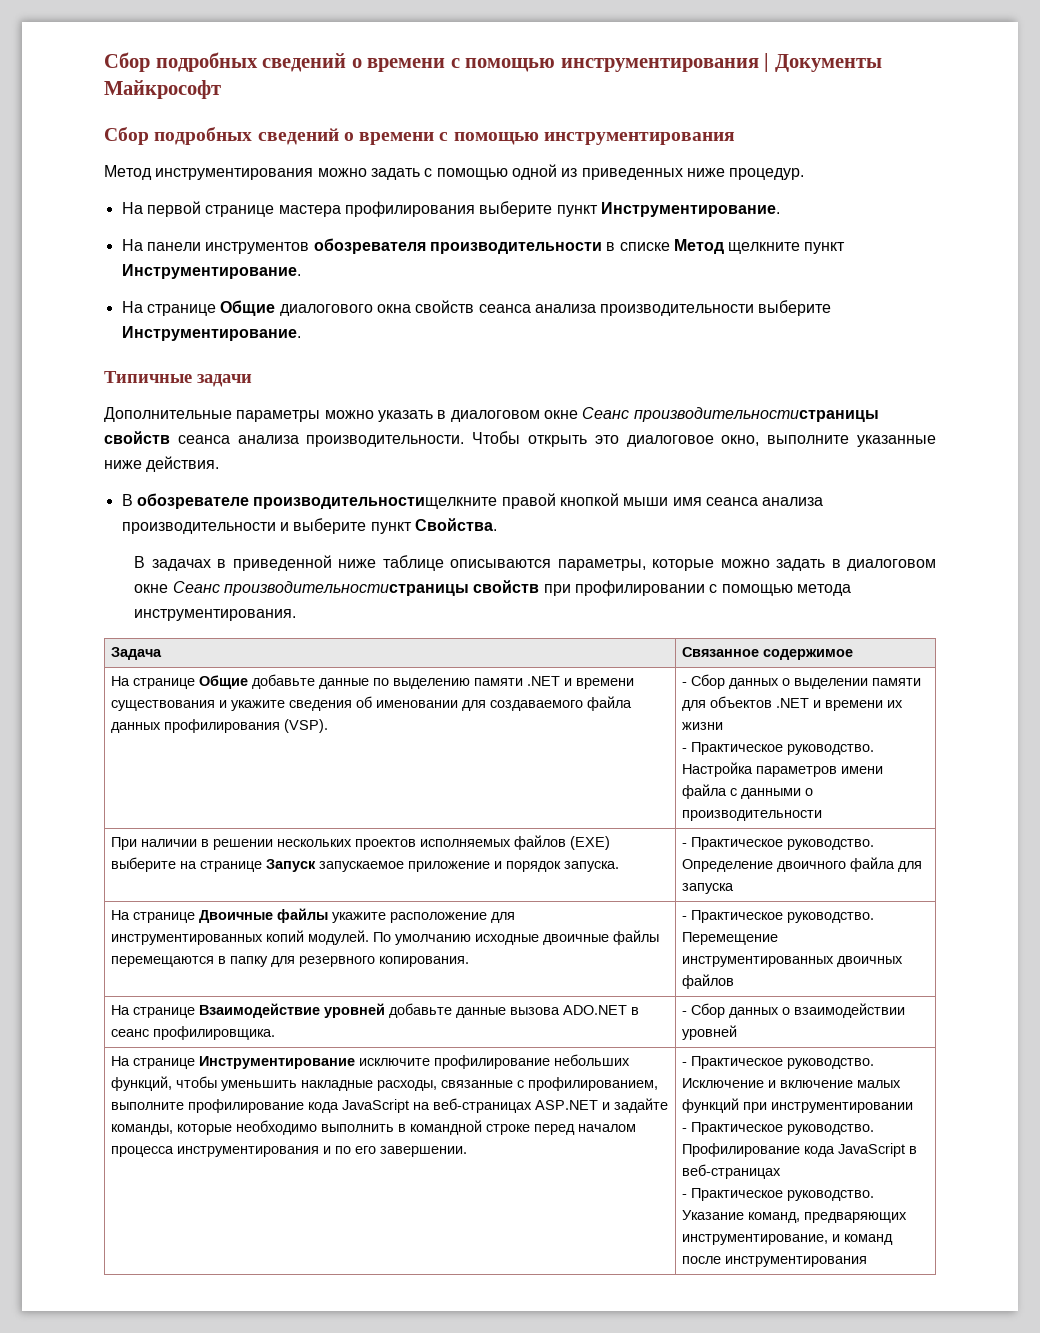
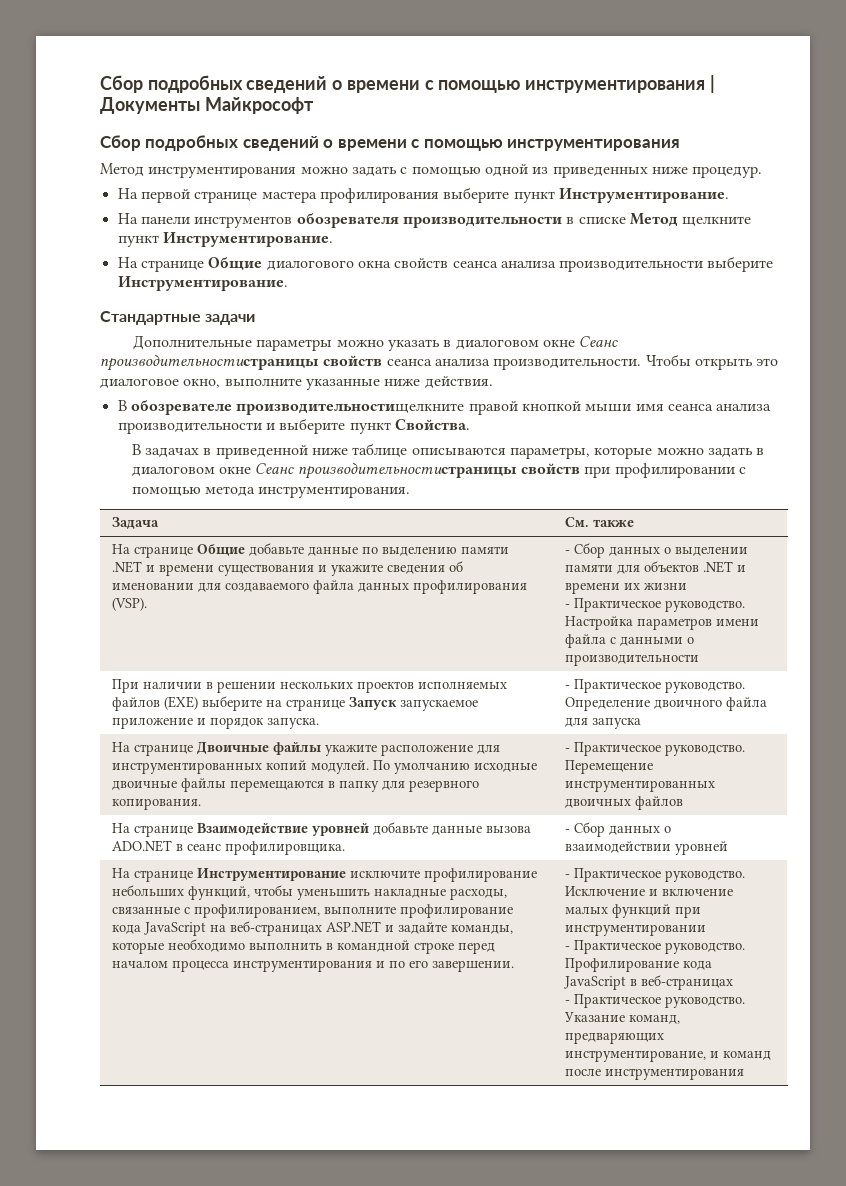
- Типичные задачи
+ Стандартные задачи
- Задача | Связанное содержимое
+ Задача | См. также

